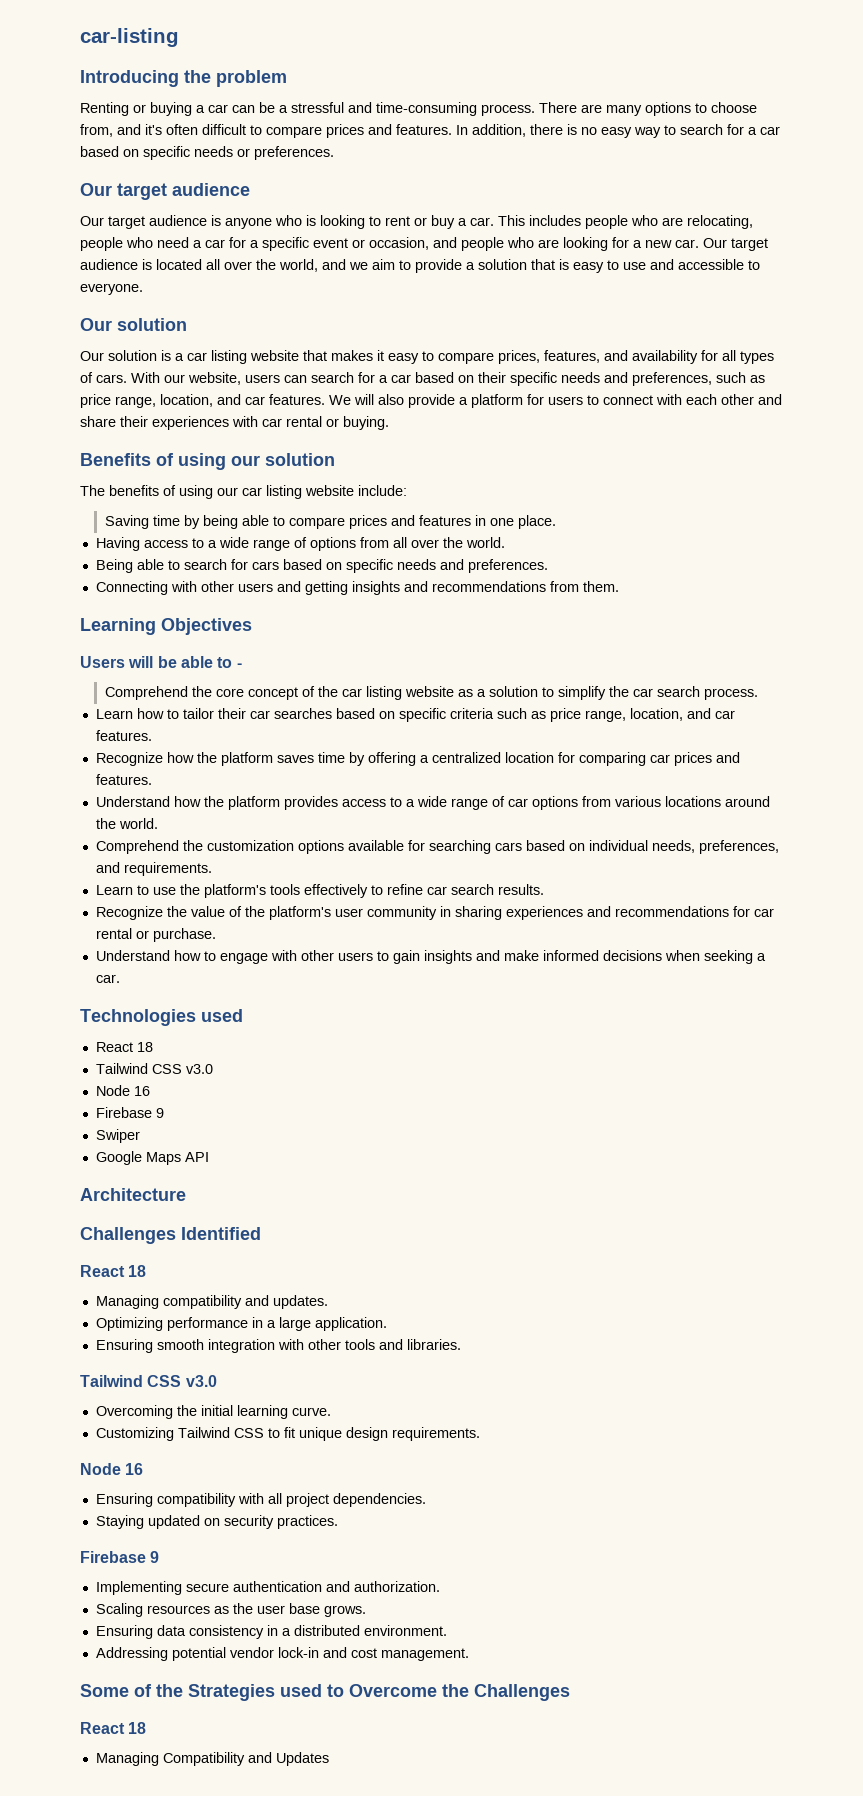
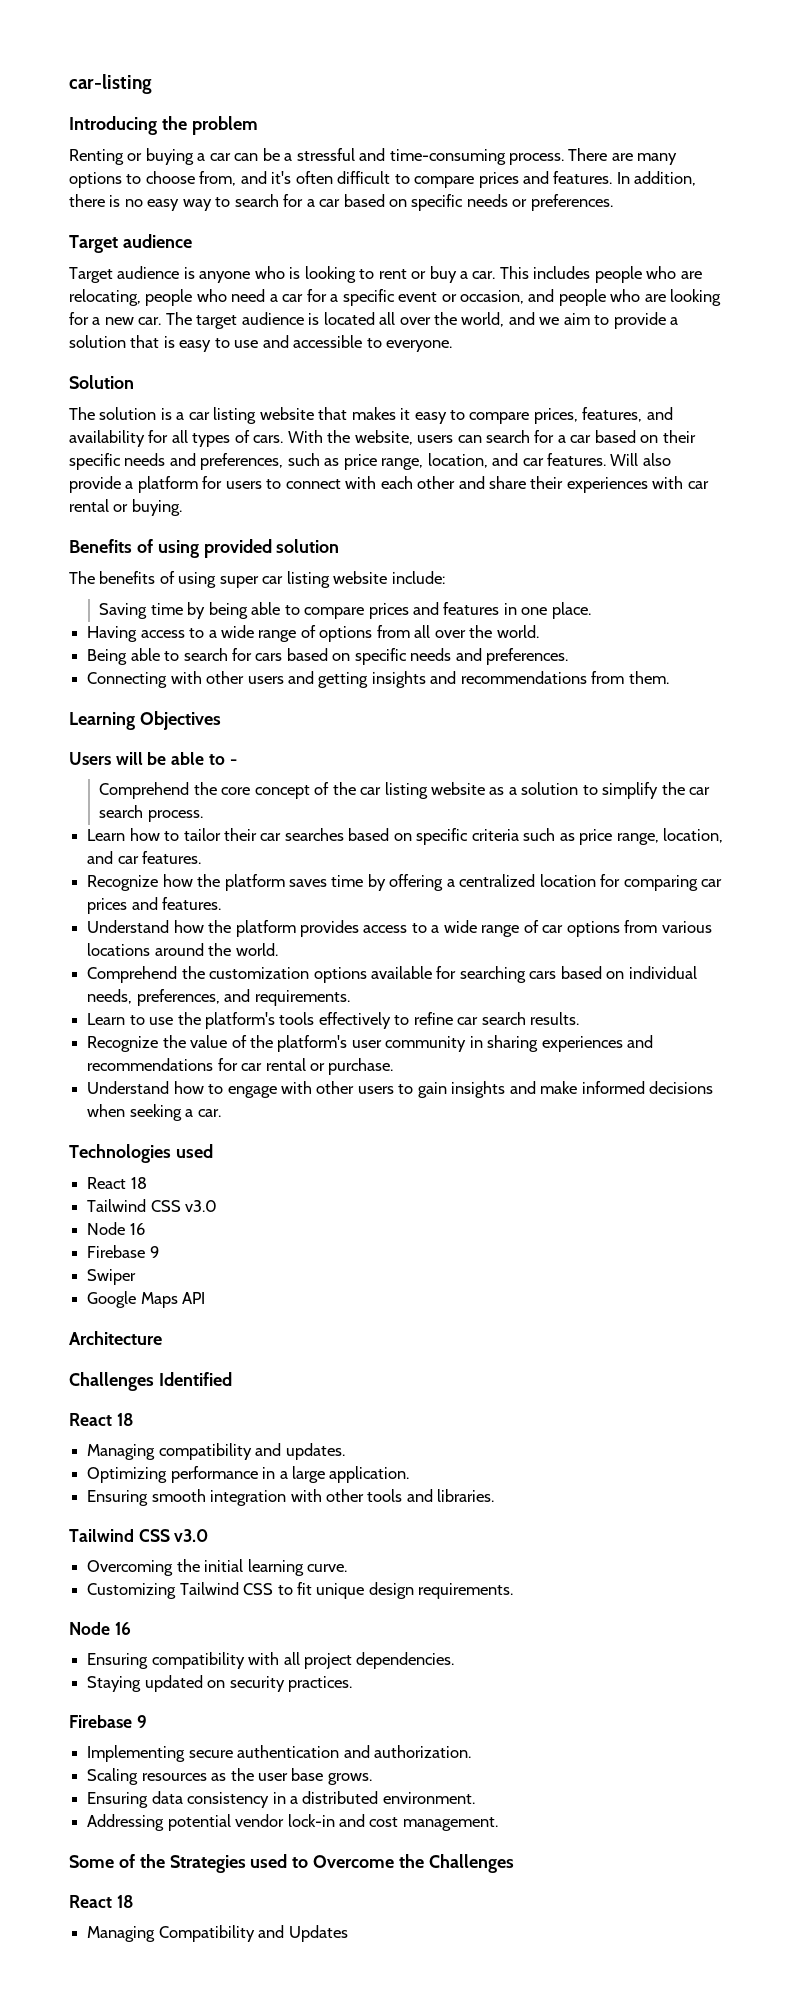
  In addition, there is no easy way to search for a car based on specific needs or preferences.
- Our target audience
+ Target audience
- Our target audience is anyone who is looking to rent or buy a car.
+ Target audience is anyone who is looking to rent or buy a car.
- Our target audience is located all over the world, and we aim to provide a solution that is easy to use and accessible to everyone.
- Our solution
- Our solution is a car listing website that makes it easy to compare prices, features, and availability for all types of cars.
+ The target audience is located all over the world, and we aim to provide a solution that is easy to use and accessible to everyone.
+ Solution
+ The solution is a car listing website that makes it easy to compare prices, features, and availability for all types of cars.
- With our website, users can search for a car based on their specific needs and preferences, such as price range, location, and car features.
+ With the website, users can search for a car based on their specific needs and preferences, such as price range, location, and car features.
- We will also provide a platform for users to connect with each other and share their experiences with car rental or buying.
+ Will also provide a platform for users to connect with each other and share their experiences with car rental or buying.
- Benefits of using our solution
+ Benefits of using provided solution
- The benefits of using our car listing website include:
+ The benefits of using super car listing website include:

